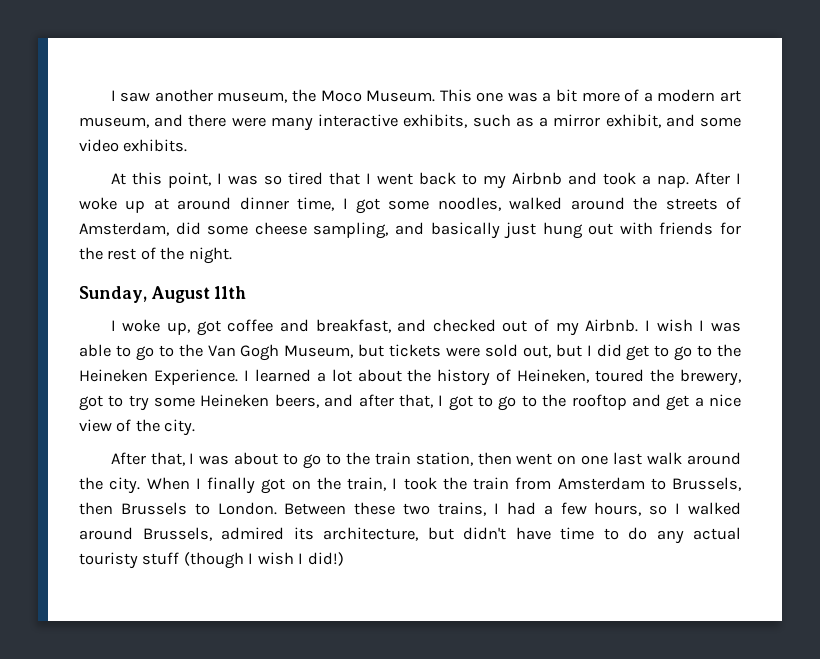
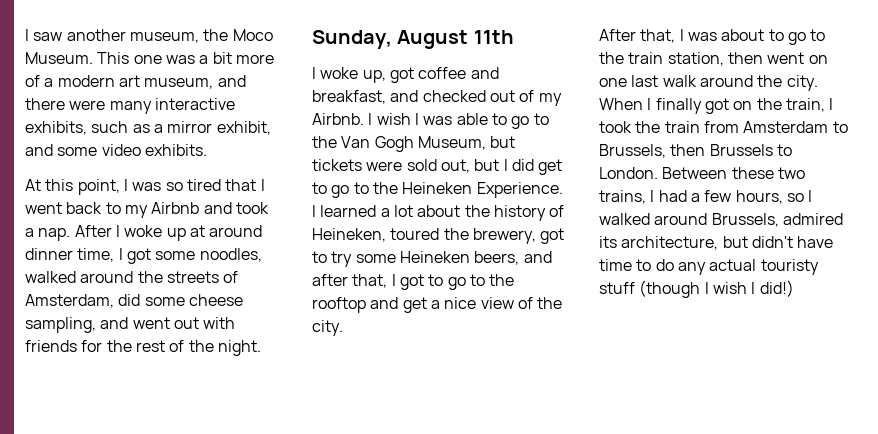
- After I woke up at around dinner time, I got some noodles, walked around the streets of Amsterdam, did some cheese sampling, and basically just hung out with friends for the rest of the night.
+ After I woke up at around dinner time, I got some noodles, walked around the streets of Amsterdam, did some cheese sampling, and went out with friends for the rest of the night.

